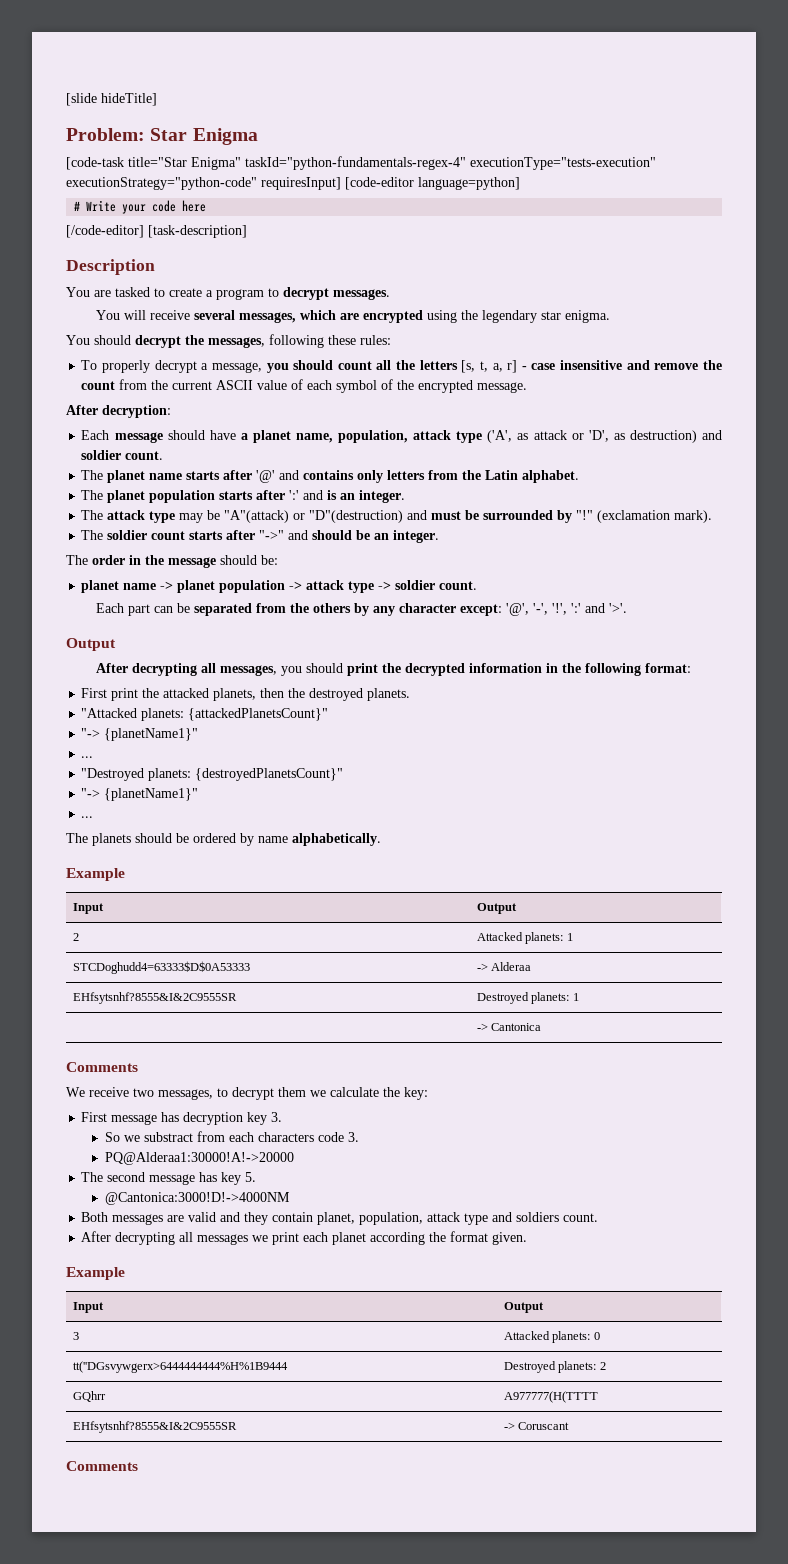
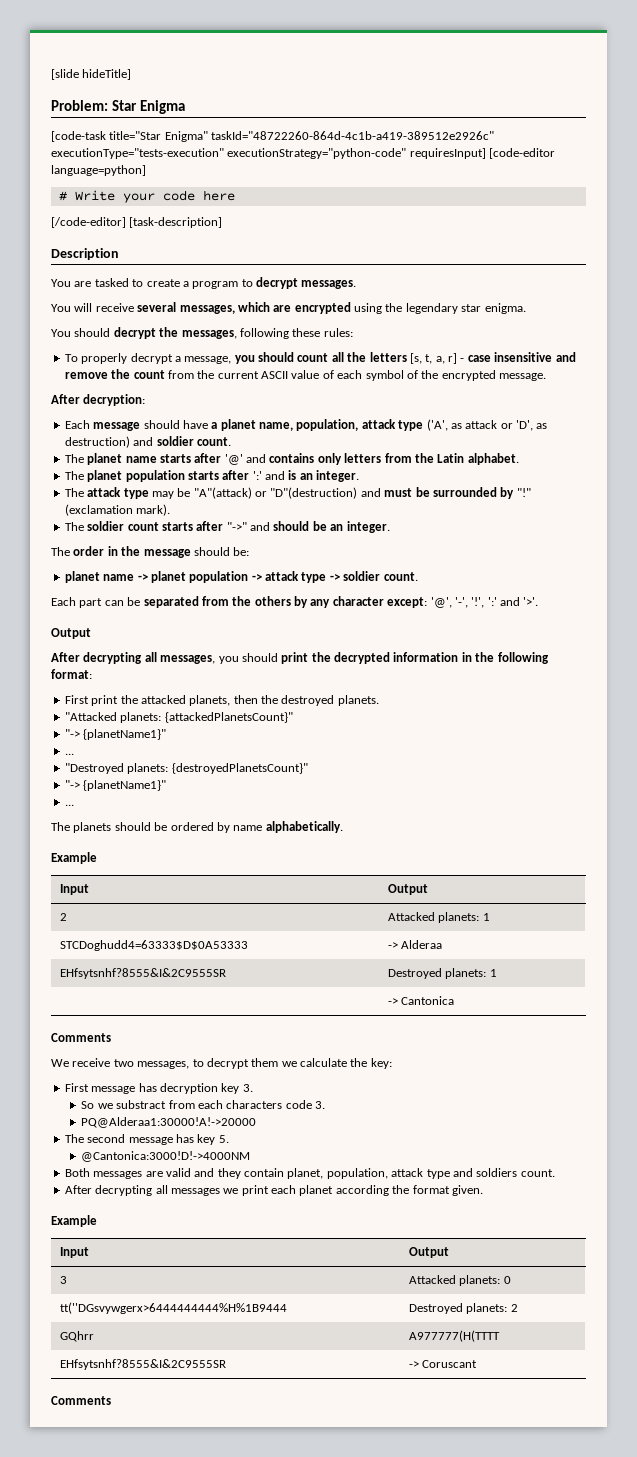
- [code-task title="Star Enigma" taskId="python-fundamentals-regex-4" executionType="tests-execution" executionStrategy="python-code" requiresInput] [code-editor language=python]
+ [code-task title="Star Enigma" taskId="48722260-864d-4c1b-a419-389512e2926c" executionType="tests-execution" executionStrategy="python-code" requiresInput] [code-editor language=python]

